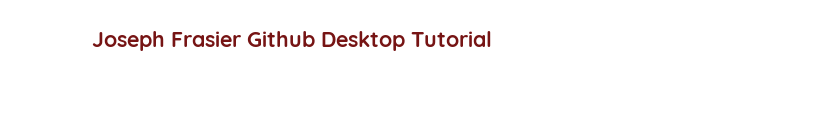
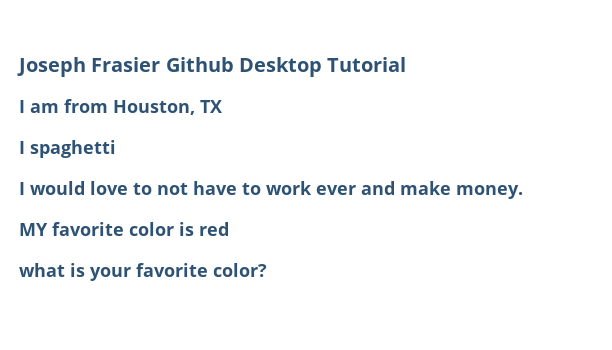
+ I am from Houston, TX
+ I spaghetti
+ I would love to not have to work ever and make money.
+ MY favorite color is red
+ what is your favorite color?

